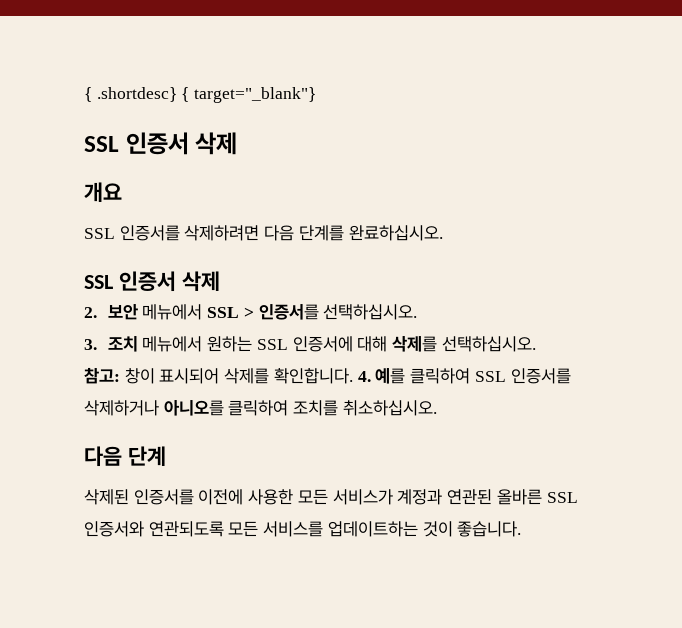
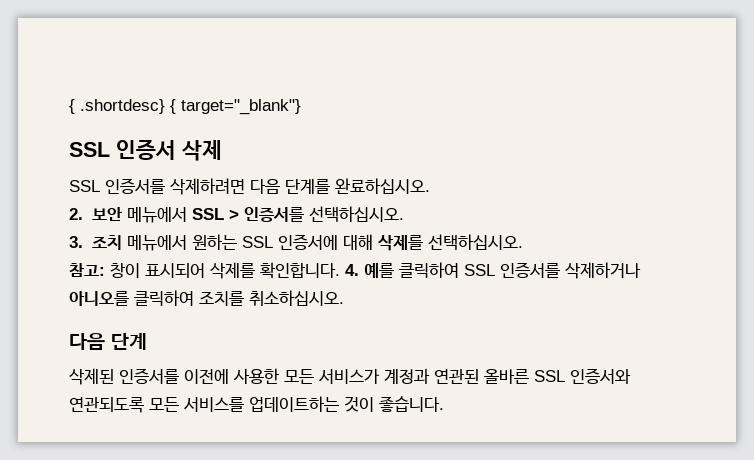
- 개요
  SSL 인증서를 삭제하려면 다음 단계를 완료하십시오.
- SSL 인증서 삭제

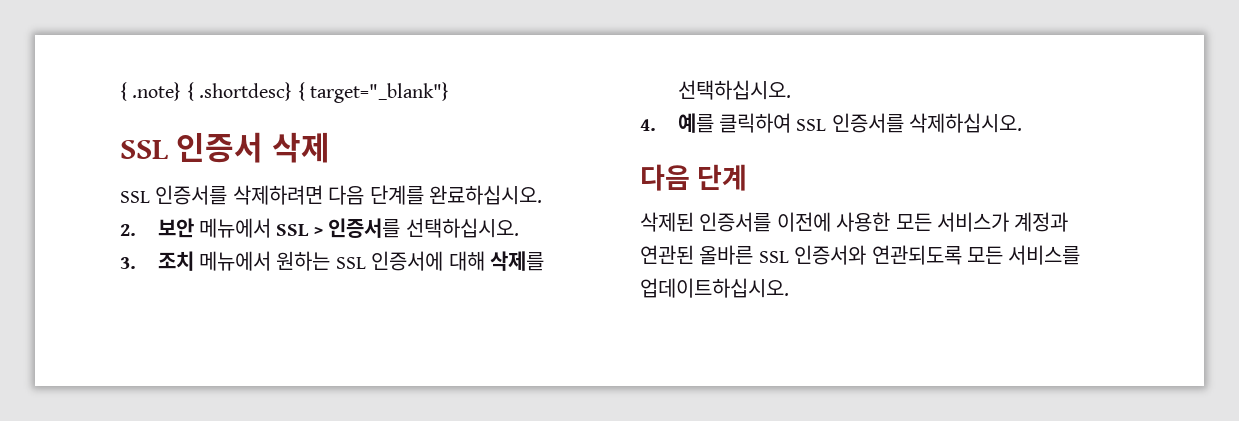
- { .shortdesc} { target="_blank"}
+ { .note} { .shortdesc} { target="_blank"}
- 참고: 창이 표시되어 삭제를 확인합니다. 4. 예를 클릭하여 SSL 인증서를 삭제하거나 아니오를 클릭하여 조치를 취소하십시오.
+ 4. 예를 클릭하여 SSL 인증서를 삭제하십시오.
- 삭제된 인증서를 이전에 사용한 모든 서비스가 계정과 연관된 올바른 SSL 인증서와 연관되도록 모든 서비스를 업데이트하는 것이 좋습니다.
+ 삭제된 인증서를 이전에 사용한 모든 서비스가 계정과 연관된 올바른 SSL 인증서와 연관되도록 모든 서비스를 업데이트하십시오.

